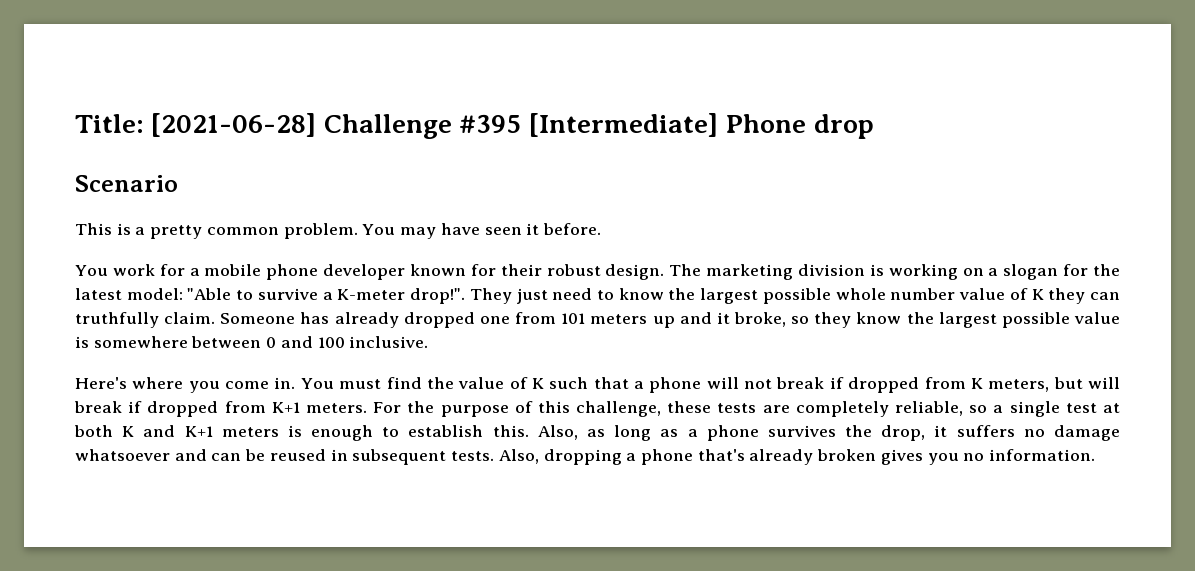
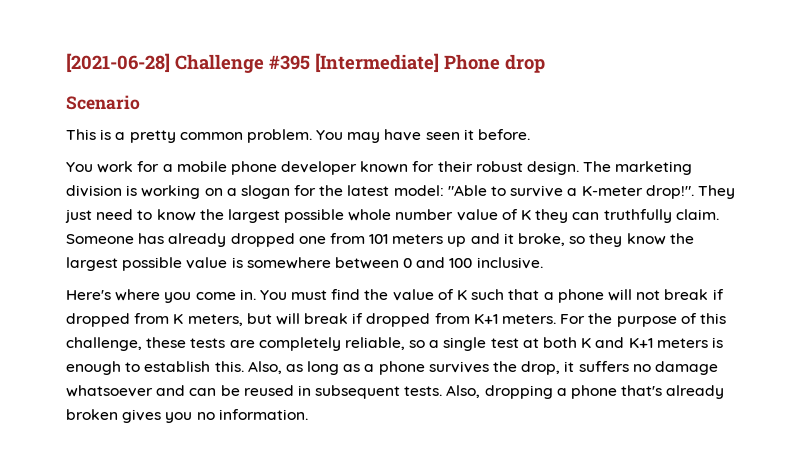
- Title: [2021-06-28] Challenge #395 [Intermediate] Phone drop
+ [2021-06-28] Challenge #395 [Intermediate] Phone drop

